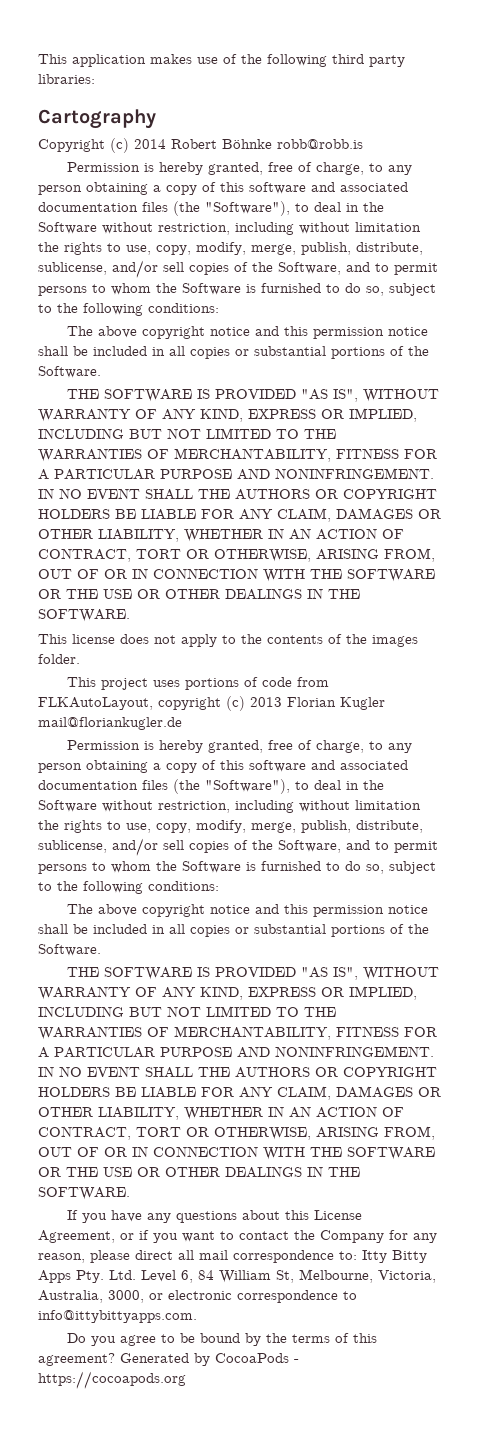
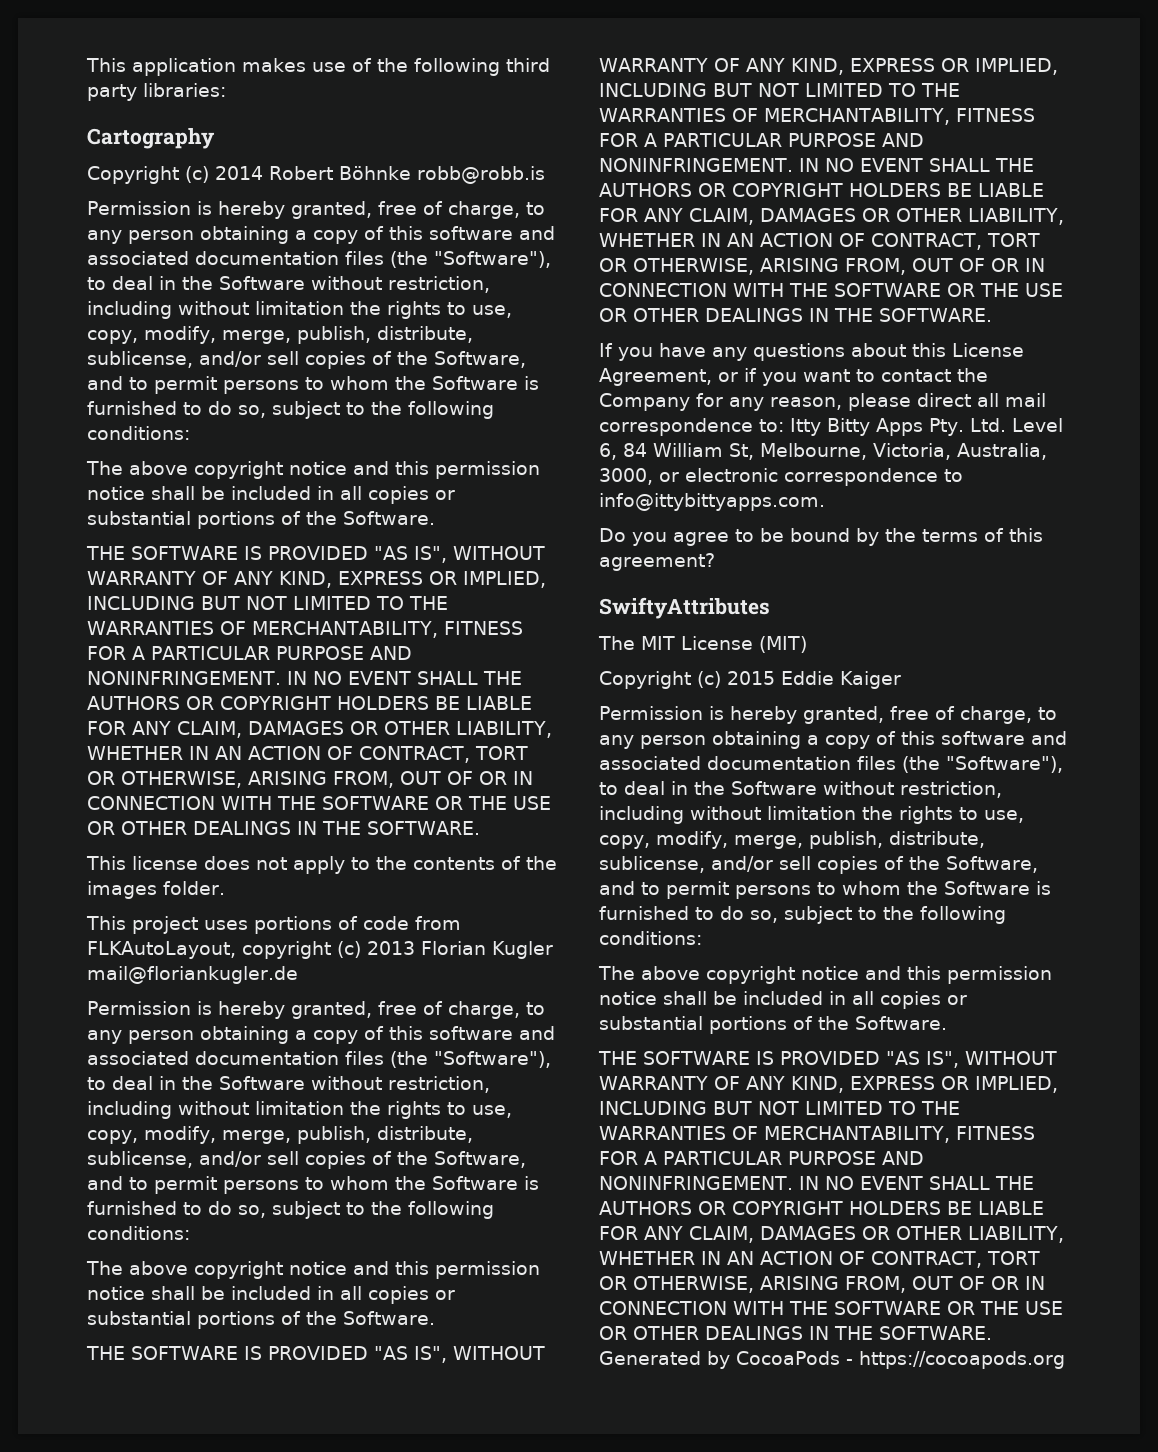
- Do you agree to be bound by the terms of this agreement? Generated by CocoaPods - https://cocoapods.org
+ Do you agree to be bound by the terms of this agreement?
+ SwiftyAttributes
+ The MIT License (MIT)
+ Copyright (c) 2015 Eddie Kaiger
+ Permission is hereby granted, free of charge, to any person obtaining a copy of this software and associated documentation files (the "Software"), to deal in the Software without restriction, including without limitation the rights to use, copy, modify, merge, publish, distribute, sublicense, and/or sell copies of the Software, and to permit persons to whom the Software is furnished to do so, subject to the following conditions:
+ The above copyright notice and this permission notice shall be included in all copies or substantial portions of the Software.
+ THE SOFTWARE IS PROVIDED "AS IS", WITHOUT WARRANTY OF ANY KIND, EXPRESS OR IMPLIED, INCLUDING BUT NOT LIMITED TO THE WARRANTIES OF MERCHANTABILITY, FITNESS FOR A PARTICULAR PURPOSE AND NONINFRINGEMENT. IN NO EVENT SHALL THE AUTHORS OR COPYRIGHT HOLDERS BE LIABLE FOR ANY CLAIM, DAMAGES OR OTHER LIABILITY, WHETHER IN AN ACTION OF CONTRACT, TORT OR OTHERWISE, ARISING FROM, OUT OF OR IN CONNECTION WITH THE SOFTWARE OR THE USE OR OTHER DEALINGS IN THE SOFTWARE. Generated by CocoaPods - https://cocoapods.org

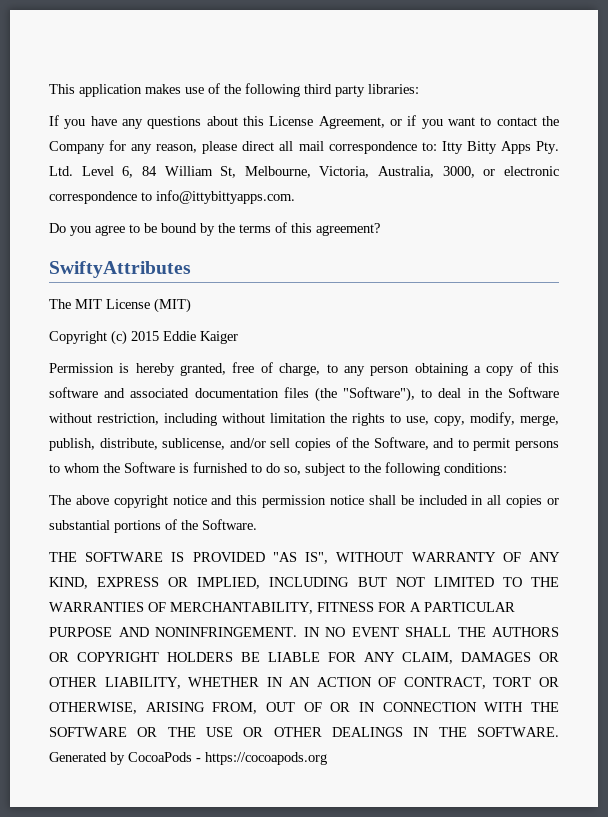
- Cartography
- Copyright (c) 2014 Robert Böhnke robb@robb.is
- Permission is hereby granted, free of charge, to any person obtaining a copy of this software and associated documentation files (the "Software"), to deal in the Software without restriction, including without limitation the rights to use, copy, modify, merge, publish, distribute, sublicense, and/or sell copies of the Software, and to permit persons to whom the Software is furnished to do so, subject to the following conditions:
- The above copyright notice and this permission notice shall be included in all copies or substantial portions of the Software.
- THE SOFTWARE IS PROVIDED "AS IS", WITHOUT WARRANTY OF ANY KIND, EXPRESS OR IMPLIED, INCLUDING BUT NOT LIMITED TO THE WARRANTIES OF MERCHANTABILITY, FITNESS FOR A PARTICULAR PURPOSE AND NONINFRINGEMENT. IN NO EVENT SHALL THE AUTHORS OR COPYRIGHT HOLDERS BE LIABLE FOR ANY CLAIM, DAMAGES OR OTHER LIABILITY, WHETHER IN AN ACTION OF CONTRACT, TORT OR OTHERWISE, ARISING FROM, OUT OF OR IN CONNECTION WITH THE SOFTWARE OR THE USE OR OTHER DEALINGS IN THE SOFTWARE.
- This license does not apply to the contents of the images folder.
- This project uses portions of code from FLKAutoLayout, copyright (c) 2013 Florian Kugler mail@floriankugler.de
- Permission is hereby granted, free of charge, to any person obtaining a copy of this software and associated documentation files (the "Software"), to deal in the Software without restriction, including without limitation the rights to use, copy, modify, merge, publish, distribute, sublicense, and/or sell copies of the Software, and to permit persons to whom the Software is furnished to do so, subject to the following conditions:
- The above copyright notice and this permission notice shall be included in all copies or substantial portions of the Software.
- THE SOFTWARE IS PROVIDED "AS IS", WITHOUT WARRANTY OF ANY KIND, EXPRESS OR IMPLIED, INCLUDING BUT NOT LIMITED TO THE WARRANTIES OF MERCHANTABILITY, FITNESS FOR A PARTICULAR PURPOSE AND NONINFRINGEMENT. IN NO EVENT SHALL THE AUTHORS OR COPYRIGHT HOLDERS BE LIABLE FOR ANY CLAIM, DAMAGES OR OTHER LIABILITY, WHETHER IN AN ACTION OF CONTRACT, TORT OR OTHERWISE, ARISING FROM, OUT OF OR IN CONNECTION WITH THE SOFTWARE OR THE USE OR OTHER DEALINGS IN THE SOFTWARE.

